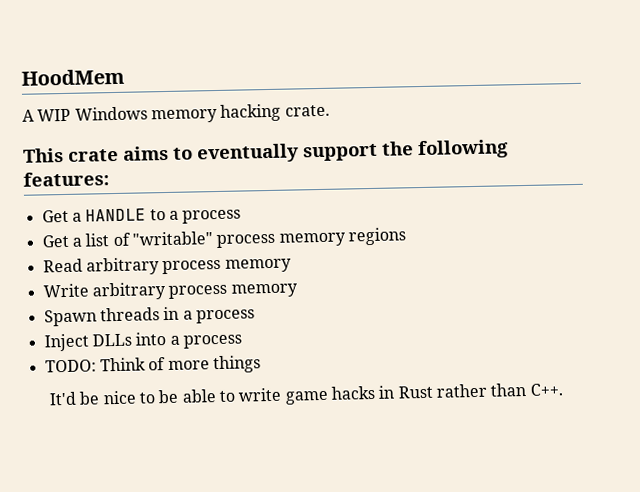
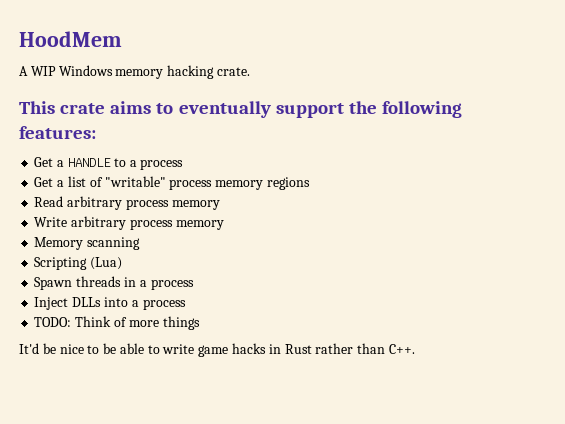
+ Memory scanning
+ Scripting (Lua)

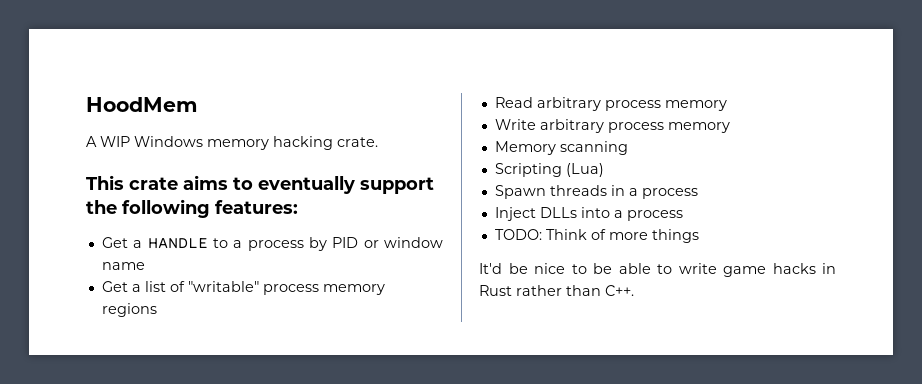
- Get a HANDLE to a process
+ Get a HANDLE to a process by PID or window name

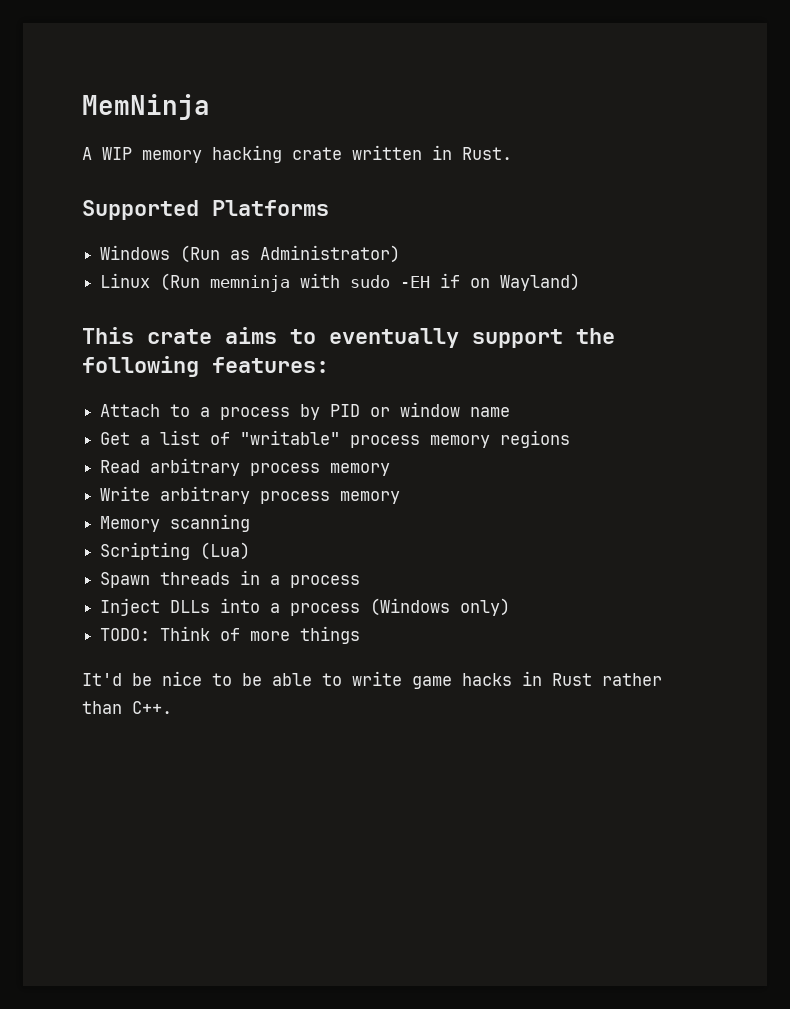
- HoodMem
+ MemNinja
- A WIP Windows memory hacking crate.
+ A WIP memory hacking crate written in Rust.
+ Supported Platforms
+ Windows (Run as Administrator)
+ Linux (Run memninja with sudo -EH if on Wayland)
- Get a HANDLE to a process by PID or window name
+ Attach to a process by PID or window name
- Inject DLLs into a process
+ Inject DLLs into a process (Windows only)

